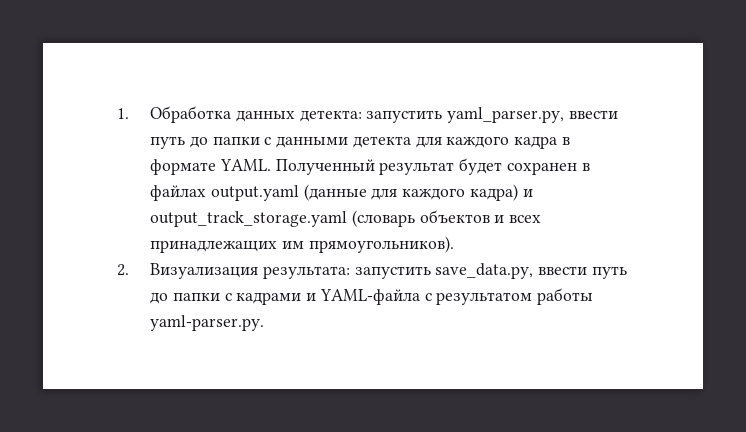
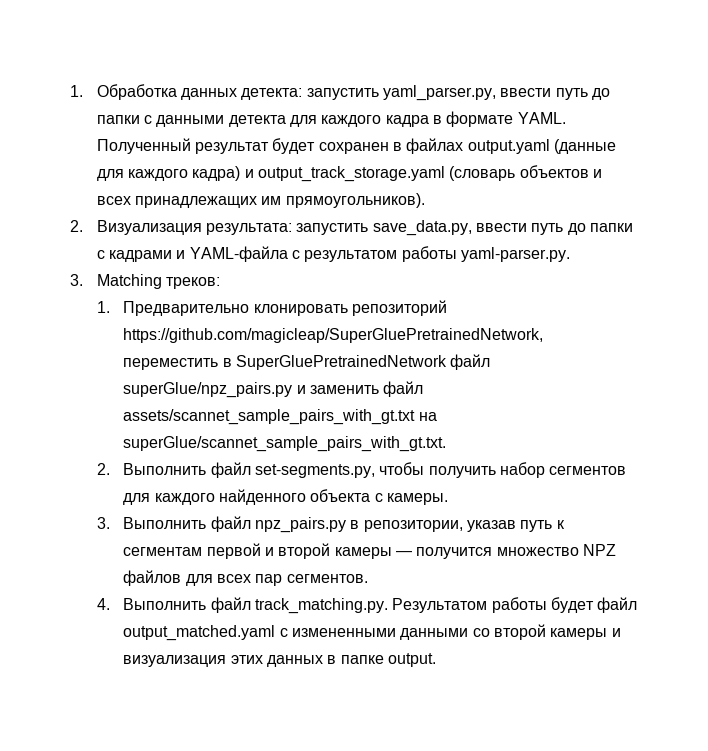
+ 3. Matching треков:
+ 1. Предварительно клонировать репозиторий https://github.com/magicleap/SuperGluePretrainedNetwork, переместить в SuperGluePretrainedNetwork файл superGlue/npz_pairs.py и заменить файл assets/scannet_sample_pairs_with_gt.txt на superGlue/scannet_sample_pairs_with_gt.txt.
+ 2. Выполнить файл set-segments.py, чтобы получить набор сегментов для каждого найденного объекта с камеры.
+ 3. Выполнить файл npz_pairs.py в репозитории, указав путь к сегментам первой и второй камеры — получится множество NPZ файлов для всех пар сегментов.
+ 4. Выполнить файл track_matching.py. Результатом работы будет файл output_matched.yaml с измененными данными со второй камеры и визуализация этих данных в папке output.

